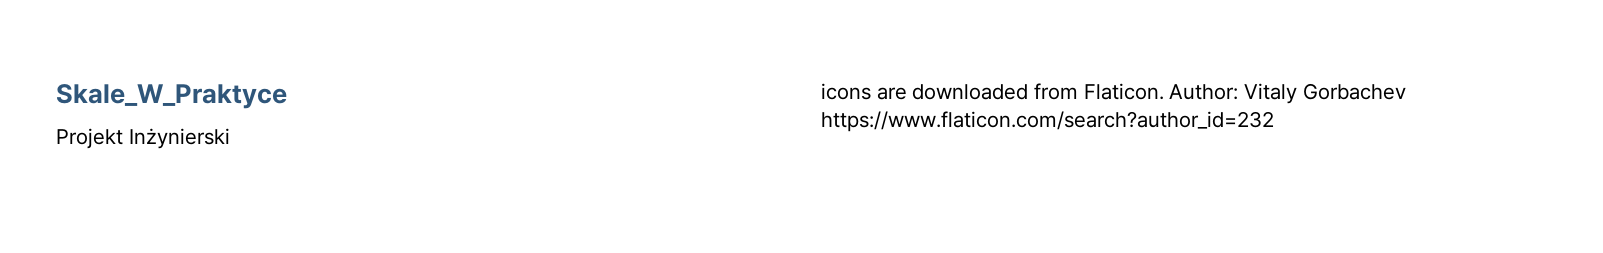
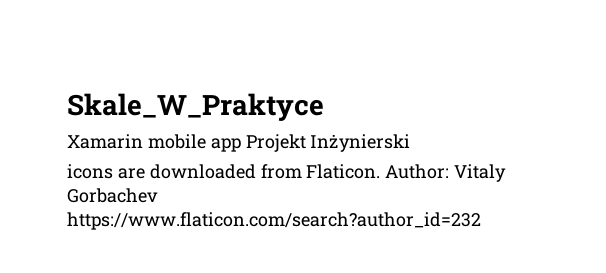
- Projekt Inżynierski
+ Xamarin mobile app Projekt Inżynierski

